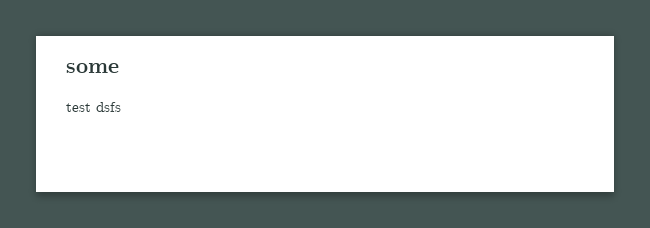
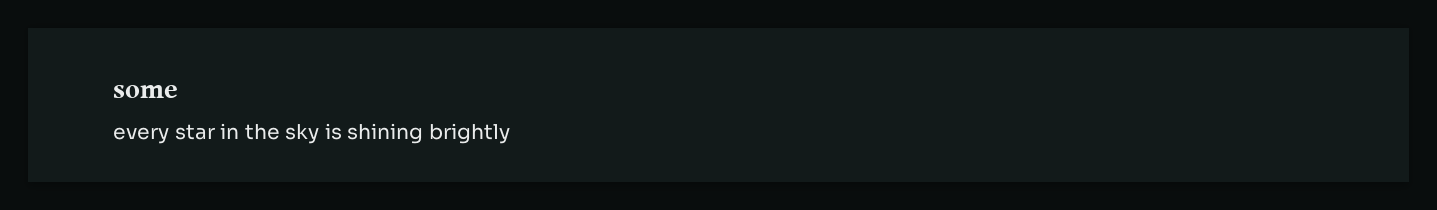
- test dsfs
+ every star in the sky is shining brightly

